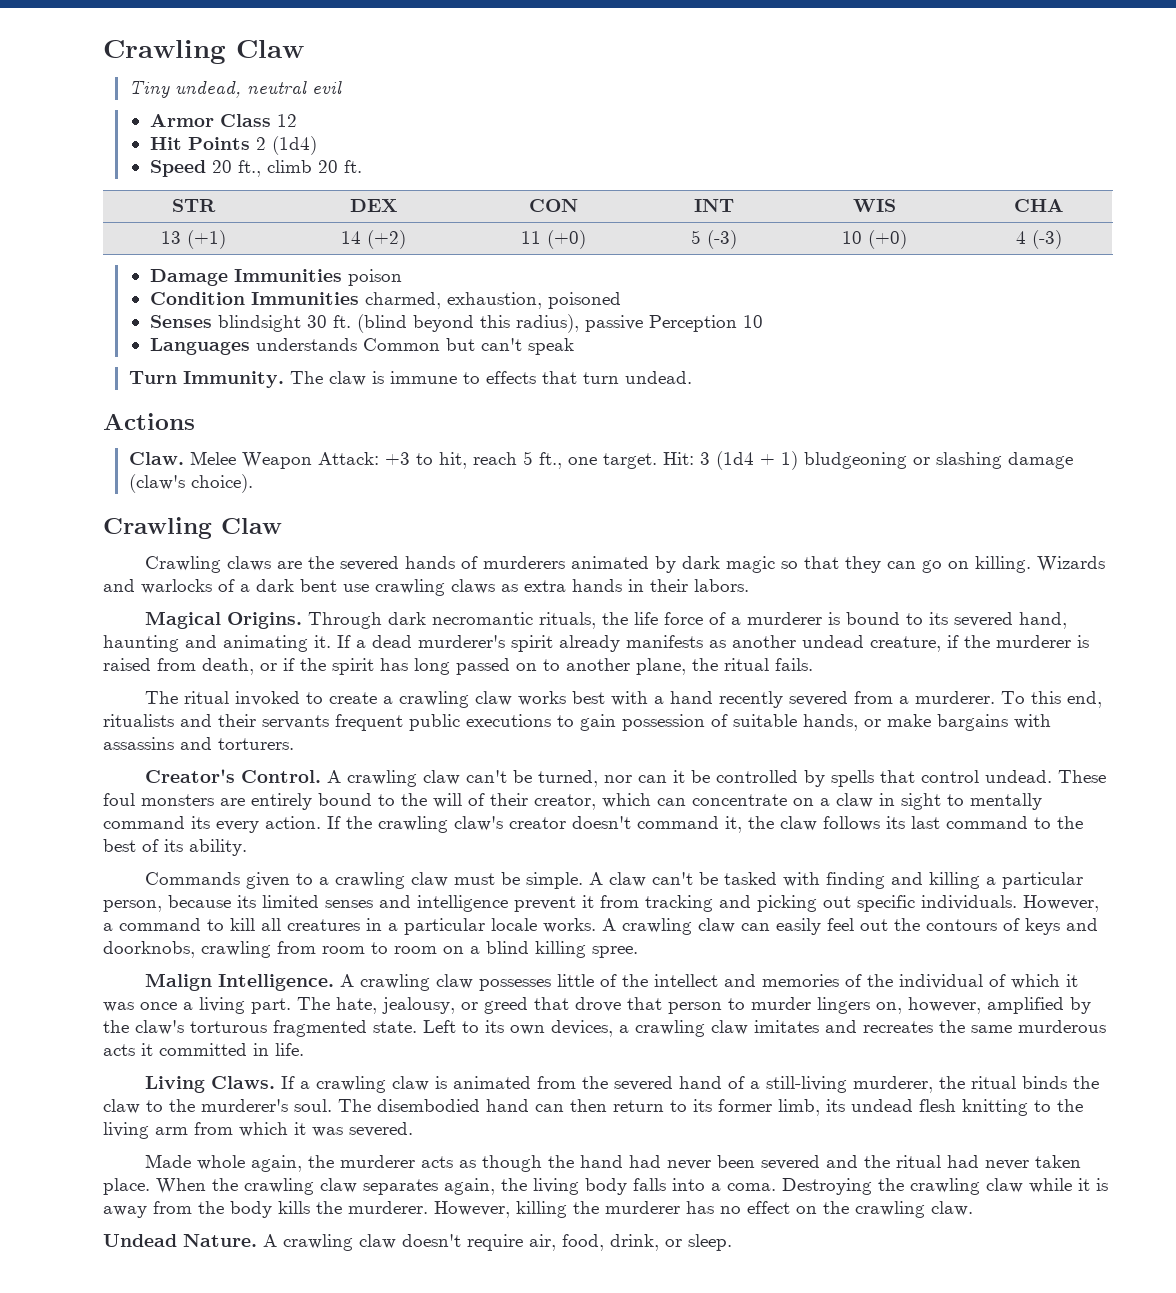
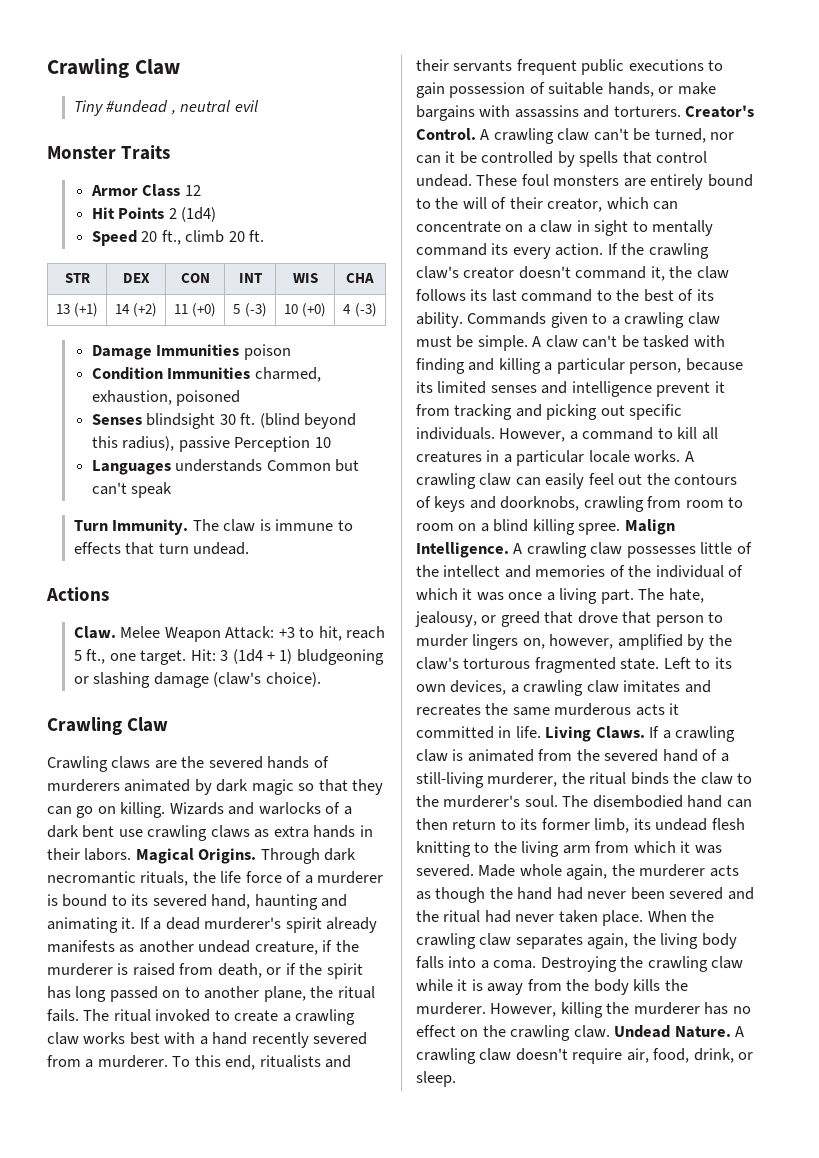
- Tiny undead, neutral evil
+ Tiny #undead , neutral evil
+ Monster Traits
- Wizards and warlocks of a dark bent use crawling claws as extra hands in their labors.
- Magical Origins.
+ Wizards and warlocks of a dark bent use crawling claws as extra hands in their labors. Magical Origins.
- If a dead murderer's spirit already manifests as another undead creature, if the murderer is raised from death, or if the spirit has long passed on to another plane, the ritual fails.
- The ritual invoked to create a crawling claw works best with a hand recently severed from a murderer.
+ If a dead murderer's spirit already manifests as another undead creature, if the murderer is raised from death, or if the spirit has long passed on to another plane, the ritual fails. The ritual invoked to create a crawling claw works best with a hand recently severed from a murderer.
- To this end, ritualists and their servants frequent public executions to gain possession of suitable hands, or make bargains with assassins and torturers.
- Creator's Control.
+ To this end, ritualists and their servants frequent public executions to gain possession of suitable hands, or make bargains with assassins and torturers. Creator's Control.
- If the crawling claw's creator doesn't command it, the claw follows its last command to the best of its ability.
- Commands given to a crawling claw must be simple.
+ If the crawling claw's creator doesn't command it, the claw follows its last command to the best of its ability. Commands given to a crawling claw must be simple.
- A crawling claw can easily feel out the contours of keys and doorknobs, crawling from room to room on a blind killing spree.
- Malign Intelligence.
+ A crawling claw can easily feel out the contours of keys and doorknobs, crawling from room to room on a blind killing spree. Malign Intelligence.
- Left to its own devices, a crawling claw imitates and recreates the same murderous acts it committed in life.
- Living Claws.
+ Left to its own devices, a crawling claw imitates and recreates the same murderous acts it committed in life. Living Claws.
- The disembodied hand can then return to its former limb, its undead flesh knitting to the living arm from which it was severed.
- Made whole again, the murderer acts as though the hand had never been severed and the ritual had never taken place.
+ The disembodied hand can then return to its former limb, its undead flesh knitting to the living arm from which it was severed. Made whole again, the murderer acts as though the hand had never been severed and the ritual had never taken place.
- However, killing the murderer has no effect on the crawling claw.
- Undead Nature.
+ However, killing the murderer has no effect on the crawling claw. Undead Nature.

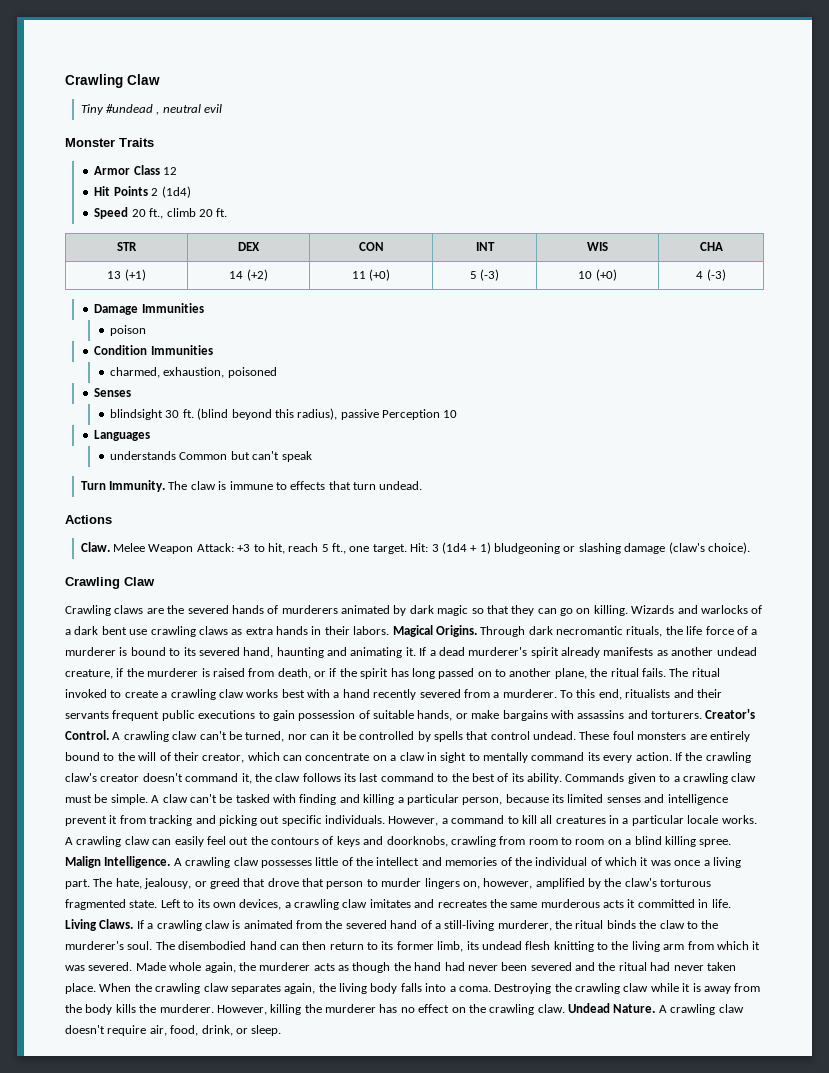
- Damage Immunities poison
+ Damage Immunities
+ poison
- Condition Immunities charmed, exhaustion, poisoned
+ Condition Immunities
+ charmed, exhaustion, poisoned
- Senses blindsight 30 ft.
+ Senses
+ blindsight 30 ft.
- Languages understands Common but can't speak
+ Languages
+ understands Common but can't speak

